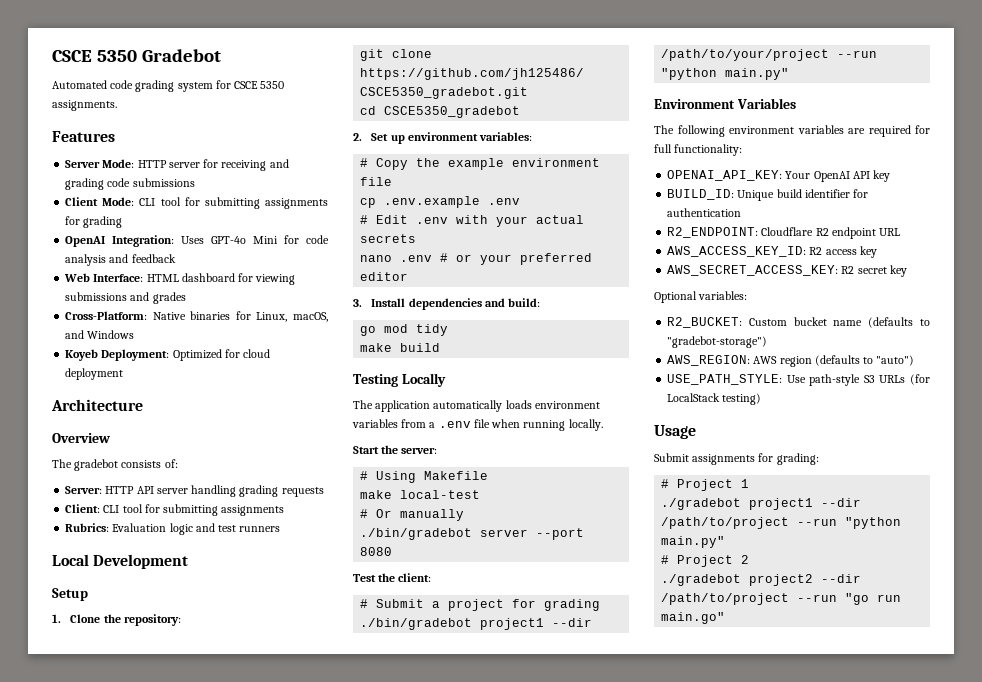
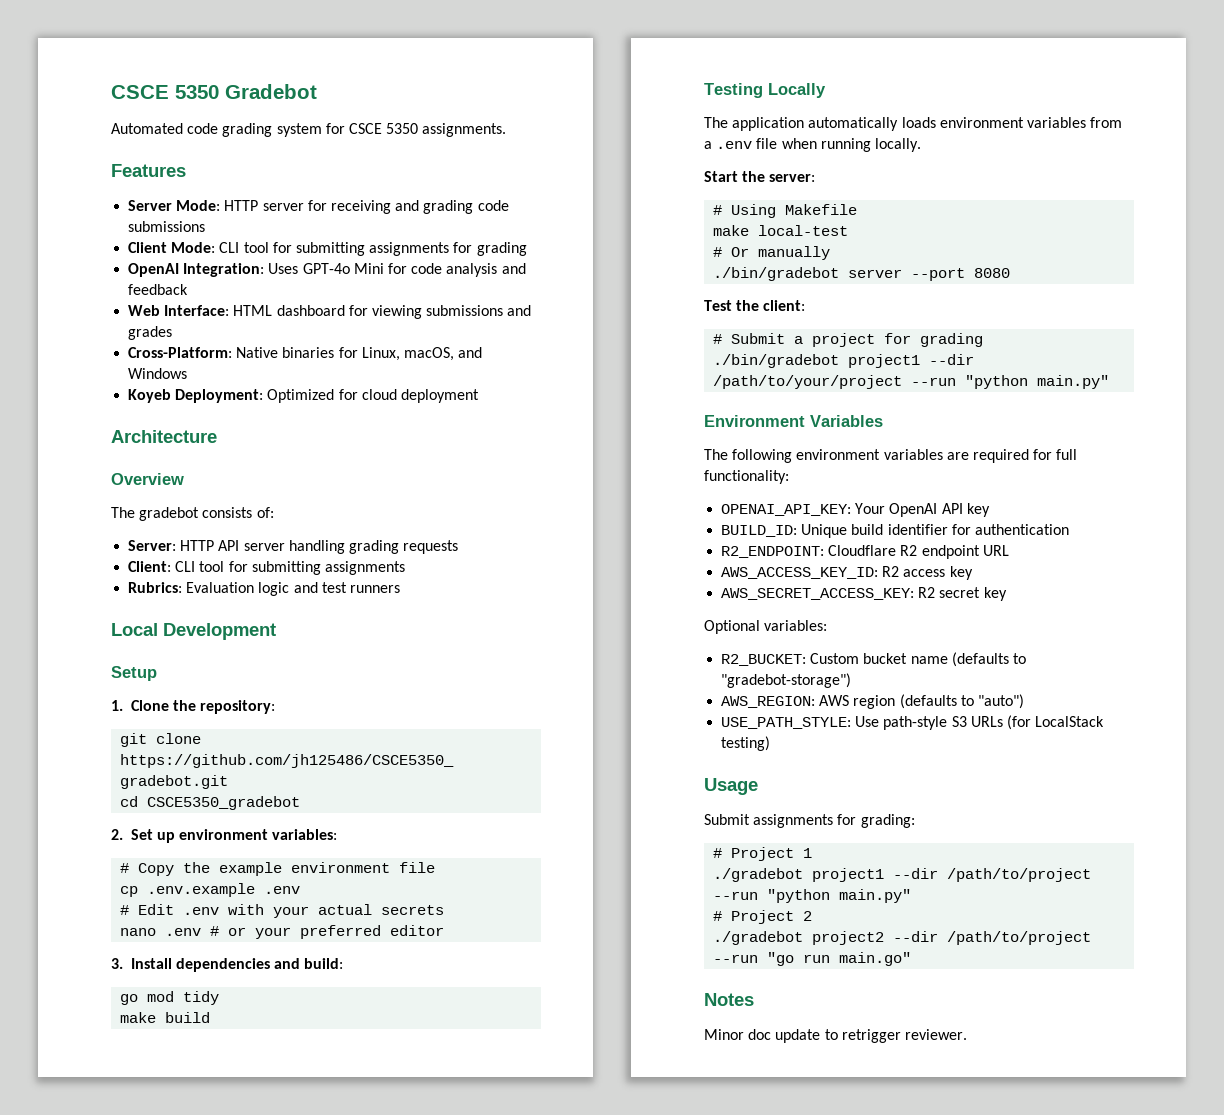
+ Notes
+ Minor doc update to retrigger reviewer.

